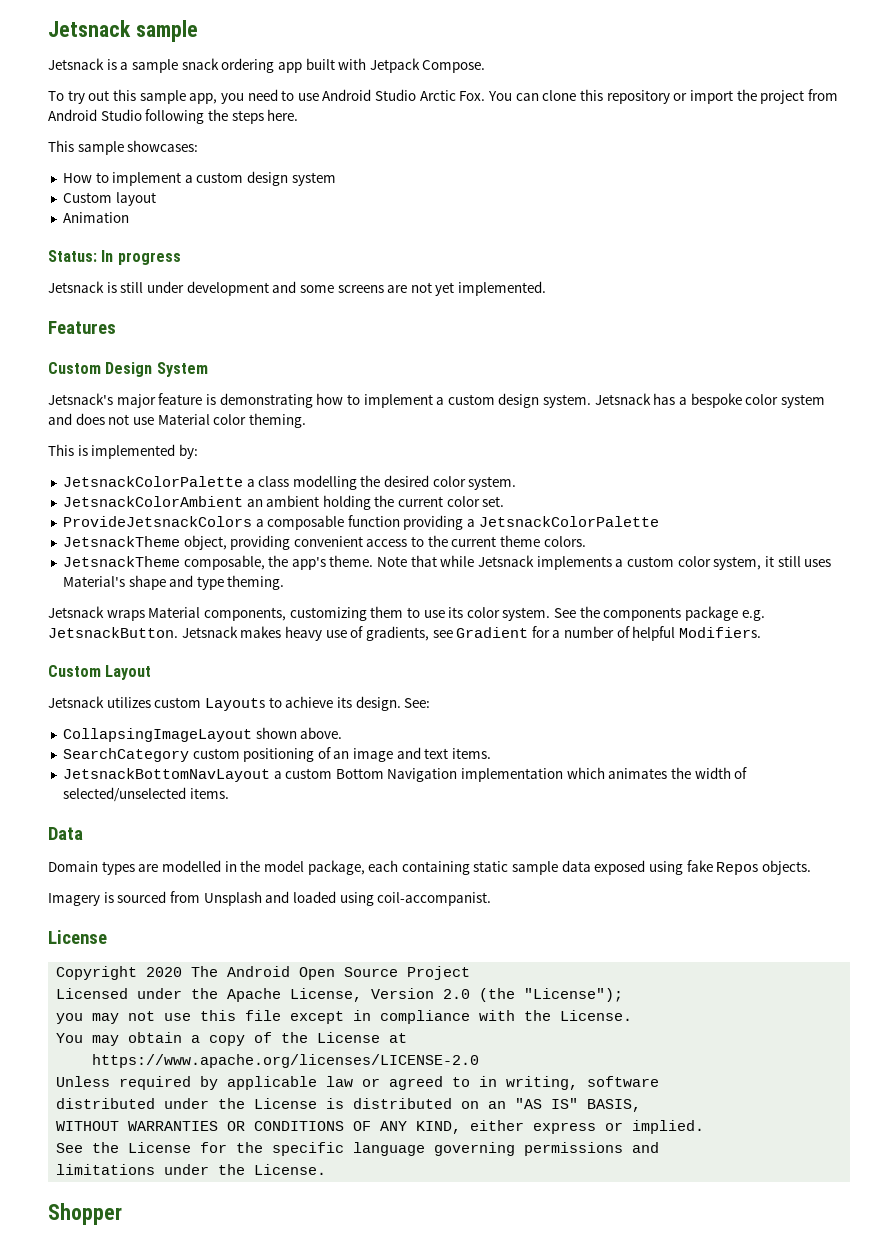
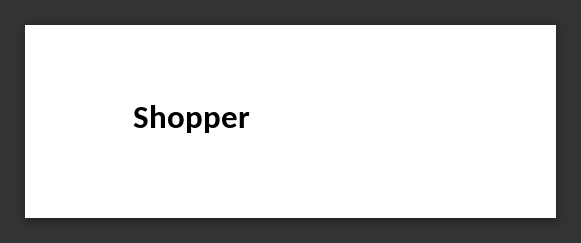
- Jetsnack sample
- Jetsnack is a sample snack ordering app built with Jetpack Compose.
- To try out this sample app, you need to use Android Studio Arctic Fox. You can clone this repository or import the project from Android Studio following the steps here.
- This sample showcases:
- How to implement a custom design system
- Custom layout
- Animation
- Status: In progress
- Jetsnack is still under development and some screens are not yet implemented.
- Features
- Custom Design System
- Jetsnack's major feature is demonstrating how to implement a custom design system. Jetsnack has a bespoke color system and does not use Material color theming.
- This is implemented by:
- JetsnackColorPalette a class modelling the desired color system.
- JetsnackColorAmbient an ambient holding the current color set.
- ProvideJetsnackColors a composable function providing a JetsnackColorPalette
- JetsnackTheme object, providing convenient access to the current theme colors.
- JetsnackTheme composable, the app's theme. Note that while Jetsnack implements a custom color system, it still uses Material's shape and type theming.
- Jetsnack wraps Material components, customizing them to use its color system. See the components package e.g. JetsnackButton. Jetsnack makes heavy use of gradients, see Gradient for a number of helpful Modifiers.
- Custom Layout
- Jetsnack utilizes custom Layouts to achieve its design. See:
- CollapsingImageLayout shown above.
- SearchCategory custom positioning of an image and text items.
- JetsnackBottomNavLayout a custom Bottom Navigation implementation which animates the width of selected/unselected items.
- Data
- Domain types are modelled in the model package, each containing static sample data exposed using fake Repos objects.
- Imagery is sourced from Unsplash and loaded using coil-accompanist.
- License
- Copyright 2020 The Android Open Source Project
- Licensed under the Apache License, Version 2.0 (the "License");
- you may not use this file except in compliance with the License.
- You may obtain a copy of the License at
- https://www.apache.org/licenses/LICENSE-2.0
- Unless required by applicable law or agreed to in writing, software
- distributed under the License is distributed on an "AS IS" BASIS,
- WITHOUT WARRANTIES OR CONDITIONS OF ANY KIND, either express or implied.
- See the License for the specific language governing permissions and
- limitations under the License.

